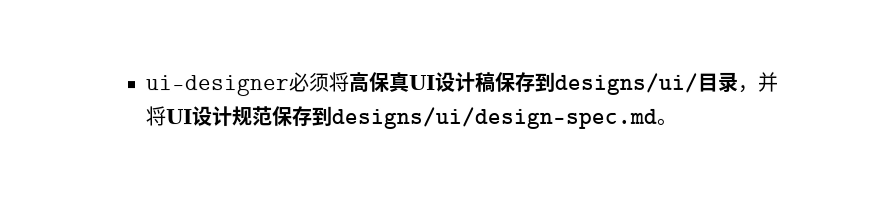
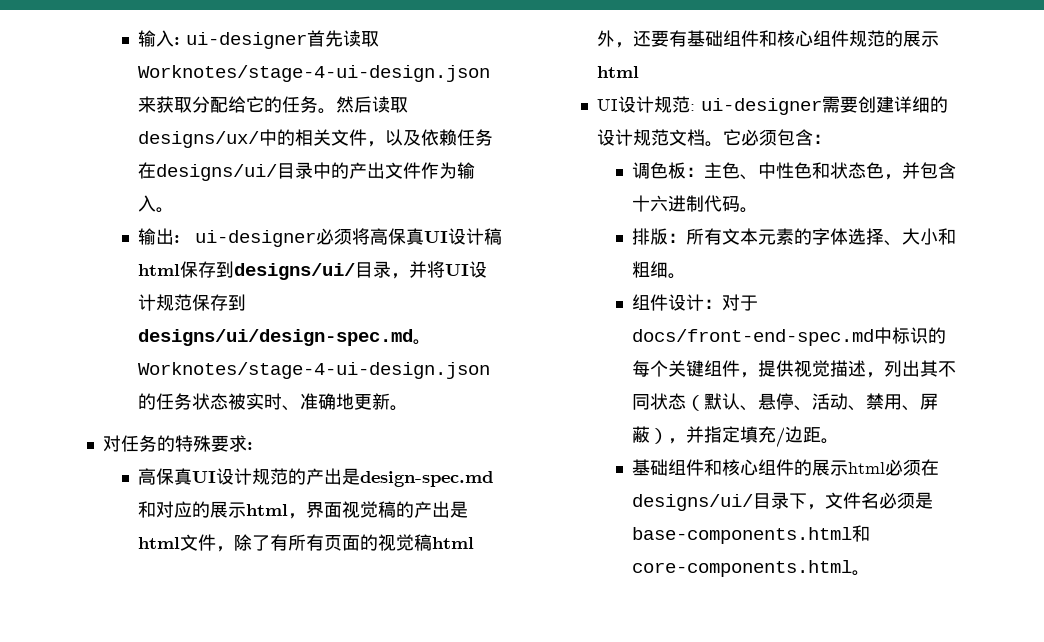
- ui-designer必须将高保真UI设计稿保存到designs/ui/目录，并将UI设计规范保存到designs/ui/design-spec.md。
+ 输入: ui-designer首先读取Worknotes/stage-4-ui-design.json来获取分配给它的任务。然后读取designs/ux/中的相关文件，以及依赖任务在designs/ui/目录中的产出文件作为输入。
+ 输出: ui-designer必须将高保真UI设计稿html保存到designs/ui/目录，并将UI设计规范保存到designs/ui/design-spec.md。
+ Worknotes/stage-4-ui-design.json的任务状态被实时、准确地更新。
+ 对任务的特殊要求:
+ 高保真UI设计规范的产出是design-spec.md和对应的展示html，界面视觉稿的产出是html文件，除了有所有页面的视觉稿html外，还要有基础组件和核心组件规范的展示html
+ UI设计规范: ui-designer需要创建详细的设计规范文档。它必须包含：
+ 调色板：主色、中性色和状态色，并包含十六进制代码。
+ 排版：所有文本元素的字体选择、大小和粗细。
+ 组件设计：对于docs/front-end-spec.md中标识的每个关键组件，提供视觉描述，列出其不同状态（默认、悬停、活动、禁用、屏蔽），并指定填充/边距。
+ 基础组件和核心组件的展示html必须在designs/ui/目录下，文件名必须是base-components.html和core-components.html。

